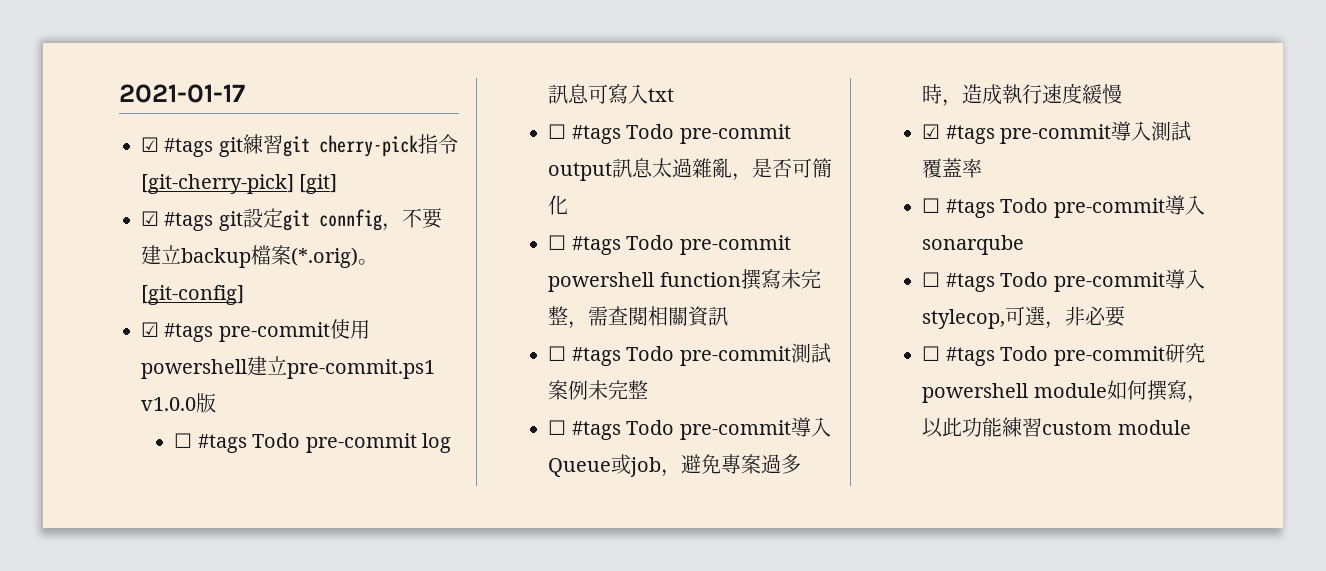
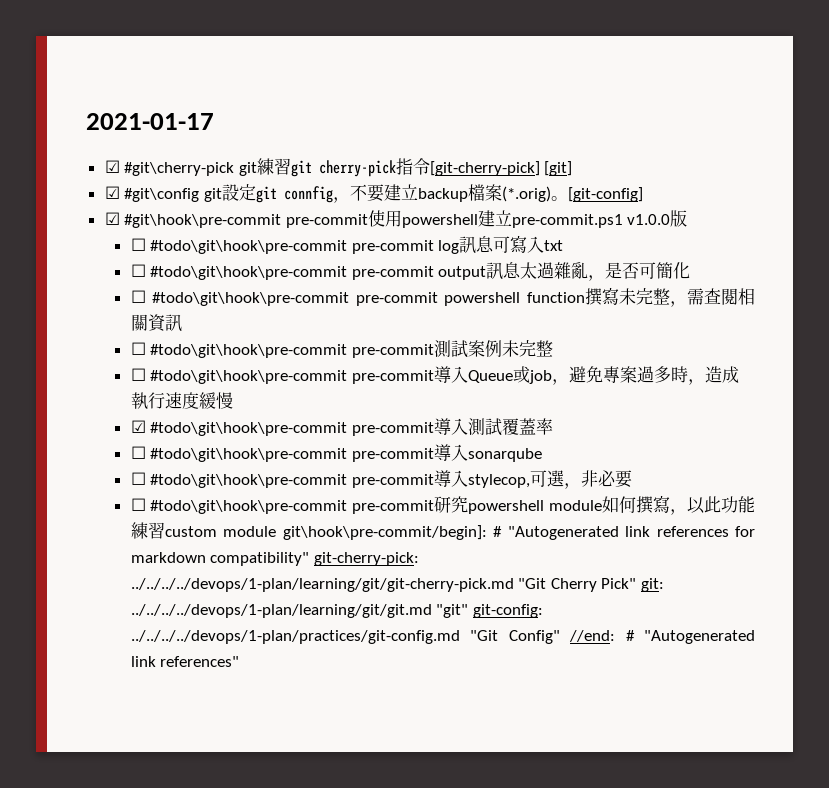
- ☑ #tags git練習git cherry-pick指令[git-cherry-pick] [git]
+ ☑ #git\cherry-pick git練習git cherry-pick指令[git-cherry-pick] [git]
- ☑ #tags git設定git connfig，不要建立backup檔案(*.orig)。
+ ☑ #git\config git設定git connfig，不要建立backup檔案(*.orig)。
- ☑ #tags pre-commit使用powershell建立pre-commit.ps1 v1.0.0版
+ ☑ #git\hook\pre-commit pre-commit使用powershell建立pre-commit.ps1 v1.0.0版
- ☐ #tags Todo pre-commit log訊息可寫入txt
+ ☐ #todo\git\hook\pre-commit pre-commit log訊息可寫入txt
- ☐ #tags Todo pre-commit output訊息太過雜亂，是否可簡化
+ ☐ #todo\git\hook\pre-commit pre-commit output訊息太過雜亂，是否可簡化
- ☐ #tags Todo pre-commit powershell function撰寫未完整，需查閱相關資訊
+ ☐ #todo\git\hook\pre-commit pre-commit powershell function撰寫未完整，需查閱相關資訊
- ☐ #tags Todo pre-commit測試案例未完整
+ ☐ #todo\git\hook\pre-commit pre-commit測試案例未完整
- ☐ #tags Todo pre-commit導入Queue或job，避免專案過多時，造成執行速度緩慢
+ ☐ #todo\git\hook\pre-commit pre-commit導入Queue或job，避免專案過多時，造成執行速度緩慢
- ☑ #tags pre-commit導入測試覆蓋率
+ ☑ #todo\git\hook\pre-commit pre-commit導入測試覆蓋率
- ☐ #tags Todo pre-commit導入sonarqube
+ ☐ #todo\git\hook\pre-commit pre-commit導入sonarqube
- ☐ #tags Todo pre-commit導入stylecop,可選，非必要
+ ☐ #todo\git\hook\pre-commit pre-commit導入stylecop,可選，非必要
- ☐ #tags Todo pre-commit研究powershell module如何撰寫，以此功能練習custom module
+ ☐ #todo\git\hook\pre-commit pre-commit研究powershell module如何撰寫，以此功能練習custom module git\hook\pre-commit/begin]: # "Autogenerated link references for markdown compatibility" git-cherry-pick: ../../../../devops/1-plan/learning/git/git-cherry-pick.md "Git Cherry Pick" git: ../../../../devops/1-plan/learning/git/git.md "git" git-config: ../../../../devops/1-plan/practices/git-config.md "Git Config" //end: # "Autogenerated link references"

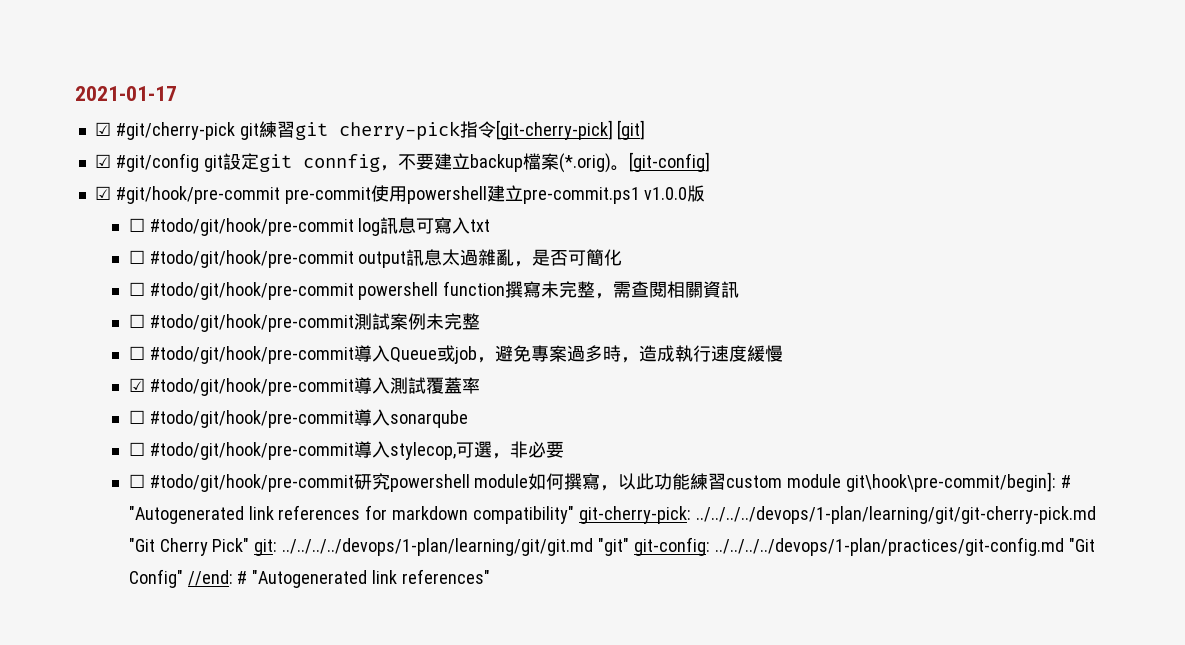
- ☑ #git\cherry-pick git練習git cherry-pick指令[git-cherry-pick] [git]
+ ☑ #git/cherry-pick git練習git cherry-pick指令[git-cherry-pick] [git]
- ☑ #git\config git設定git connfig，不要建立backup檔案(*.orig)。
+ ☑ #git/config git設定git connfig，不要建立backup檔案(*.orig)。
- ☑ #git\hook\pre-commit pre-commit使用powershell建立pre-commit.ps1 v1.0.0版
+ ☑ #git/hook/pre-commit pre-commit使用powershell建立pre-commit.ps1 v1.0.0版
- ☐ #todo\git\hook\pre-commit pre-commit log訊息可寫入txt
+ ☐ #todo/git/hook/pre-commit log訊息可寫入txt
- ☐ #todo\git\hook\pre-commit pre-commit output訊息太過雜亂，是否可簡化
+ ☐ #todo/git/hook/pre-commit output訊息太過雜亂，是否可簡化
- ☐ #todo\git\hook\pre-commit pre-commit powershell function撰寫未完整，需查閱相關資訊
+ ☐ #todo/git/hook/pre-commit powershell function撰寫未完整，需查閱相關資訊
- ☐ #todo\git\hook\pre-commit pre-commit測試案例未完整
+ ☐ #todo/git/hook/pre-commit測試案例未完整
- ☐ #todo\git\hook\pre-commit pre-commit導入Queue或job，避免專案過多時，造成執行速度緩慢
+ ☐ #todo/git/hook/pre-commit導入Queue或job，避免專案過多時，造成執行速度緩慢
- ☑ #todo\git\hook\pre-commit pre-commit導入測試覆蓋率
+ ☑ #todo/git/hook/pre-commit導入測試覆蓋率
- ☐ #todo\git\hook\pre-commit pre-commit導入sonarqube
+ ☐ #todo/git/hook/pre-commit導入sonarqube
- ☐ #todo\git\hook\pre-commit pre-commit導入stylecop,可選，非必要
+ ☐ #todo/git/hook/pre-commit導入stylecop,可選，非必要
- ☐ #todo\git\hook\pre-commit pre-commit研究powershell module如何撰寫，以此功能練習custom module git\hook\pre-commit/begin]: # "Autogenerated link references for markdown compatibility" git-cherry-pick: ../../../../devops/1-plan/learning/git/git-cherry-pick.md "Git Cherry Pick" git: ../../../../devops/1-plan/learning/git/git.md "git" git-config: ../../../../devops/1-plan/practices/git-config.md "Git Config" //end: # "Autogenerated link references"
+ ☐ #todo/git/hook/pre-commit研究powershell module如何撰寫，以此功能練習custom module git\hook\pre-commit/begin]: # "Autogenerated link references for markdown compatibility" git-cherry-pick: ../../../../devops/1-plan/learning/git/git-cherry-pick.md "Git Cherry Pick" git: ../../../../devops/1-plan/learning/git/git.md "git" git-config: ../../../../devops/1-plan/practices/git-config.md "Git Config" //end: # "Autogenerated link references"

